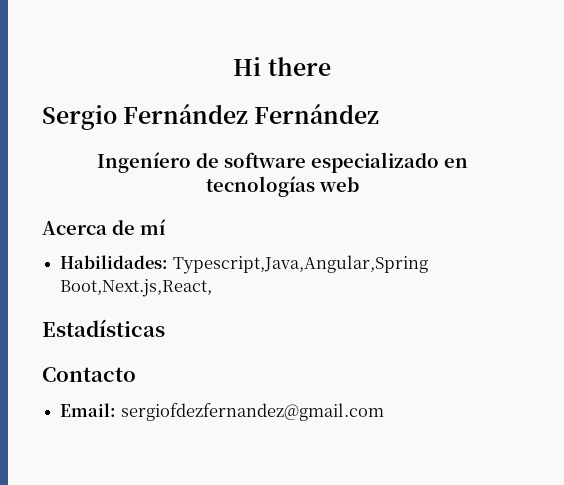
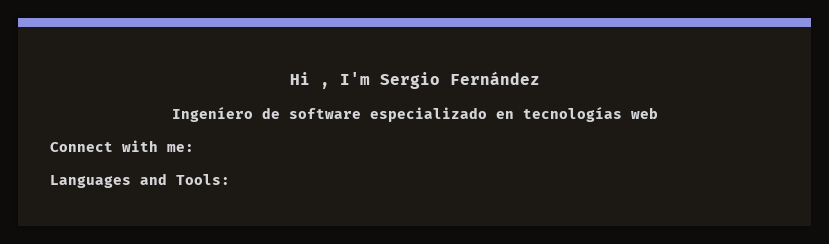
- Hi there
- Sergio Fernández Fernández
+ Hi , I'm Sergio Fernández
- Acerca de mí
- Habilidades: Typescript,Java,Angular,Spring Boot,Next.js,React,
- Estadísticas
- Contacto
- Email: sergiofdezfernandez@gmail.com
+ Connect with me:
+ Languages and Tools:

